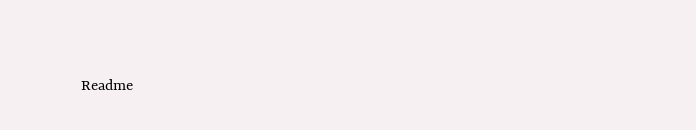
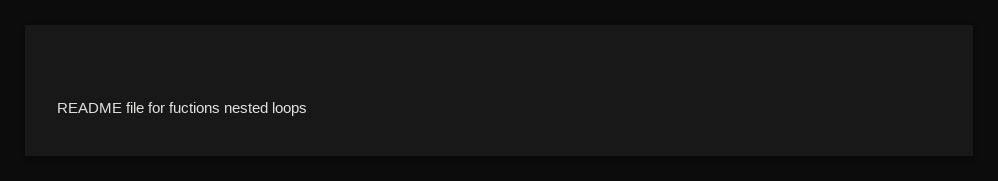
- Readme
+ README file for fuctions nested loops

